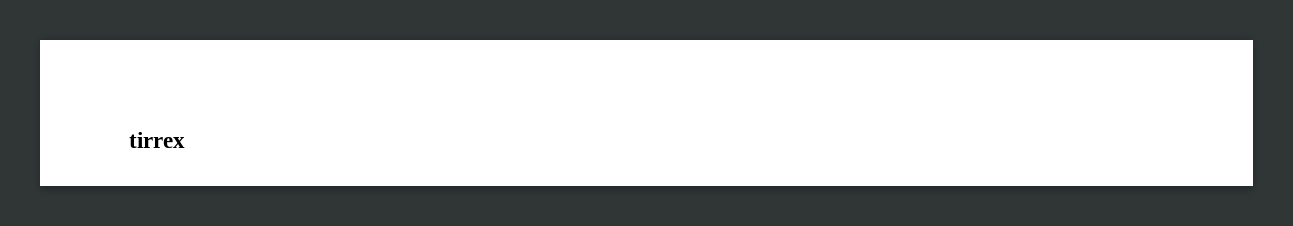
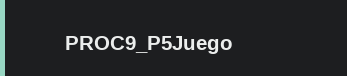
- tirrex
+ PROC9_P5Juego

